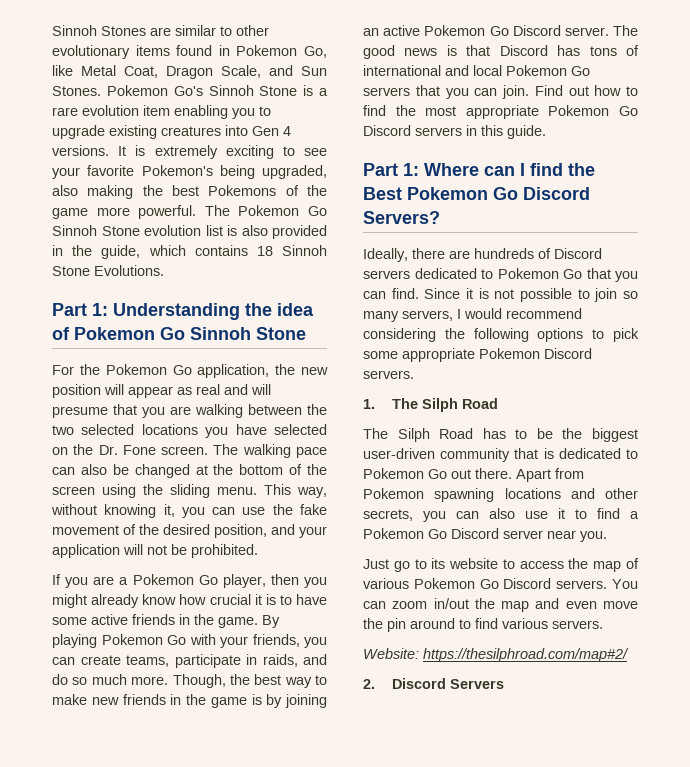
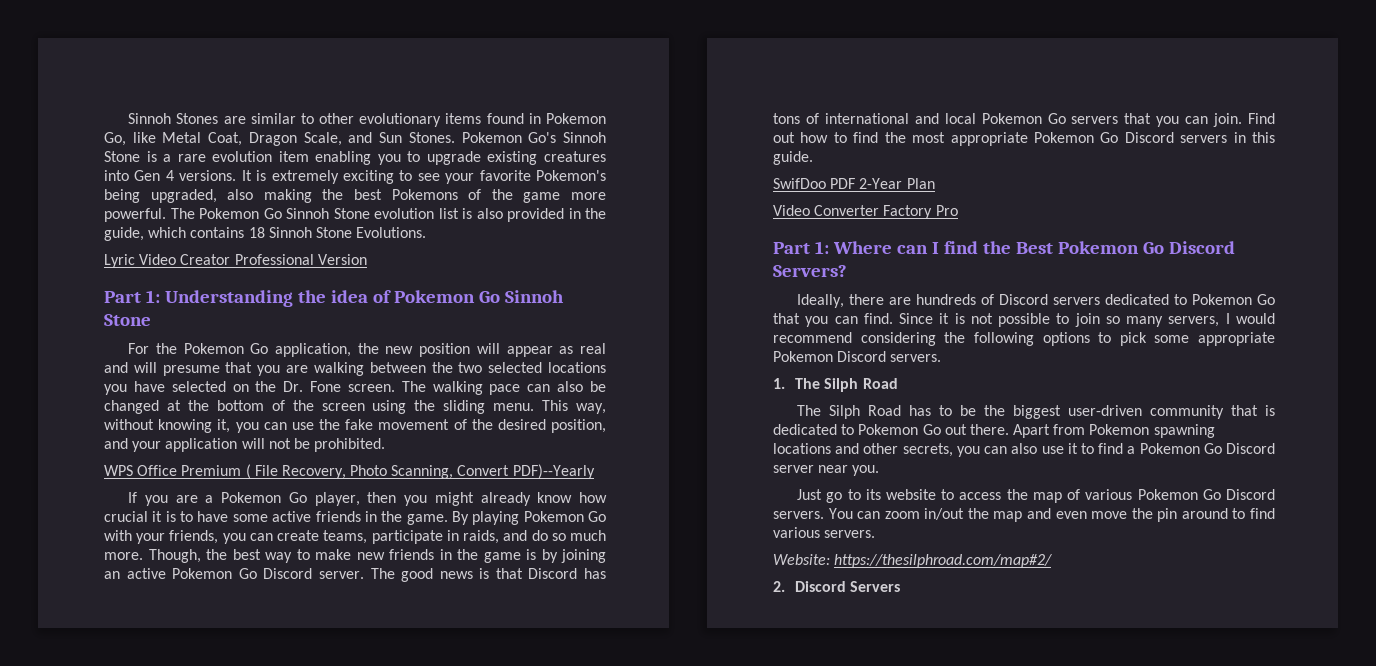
+ Lyric Video Creator Professional Version
+ WPS Office Premium ( File Recovery, Photo Scanning, Convert PDF)--Yearly
+ SwifDoo PDF 2-Year Plan
+ Video Converter Factory Pro

